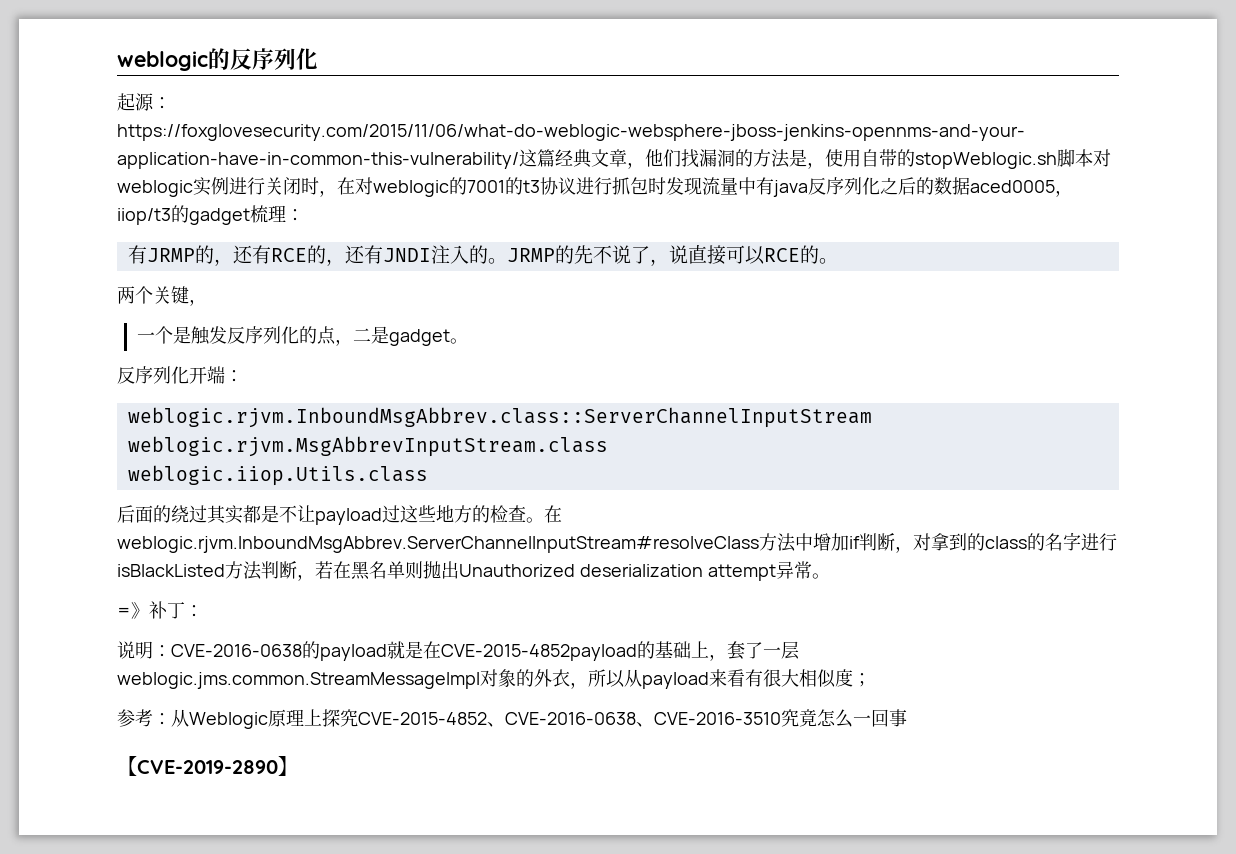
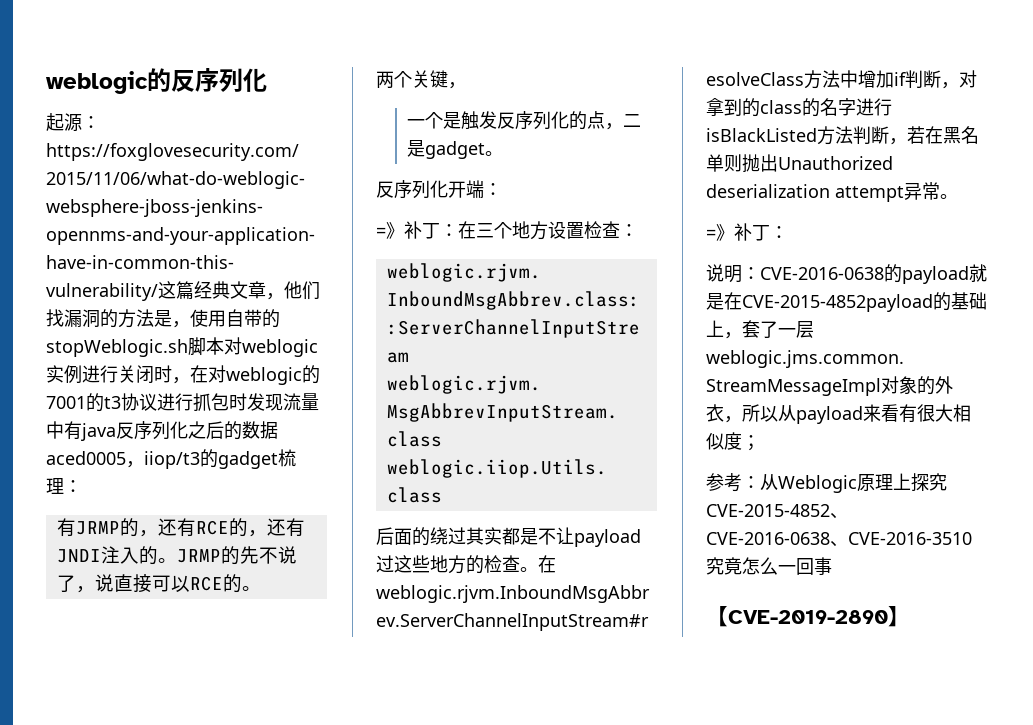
+ =》补丁：在三个地方设置检查：

